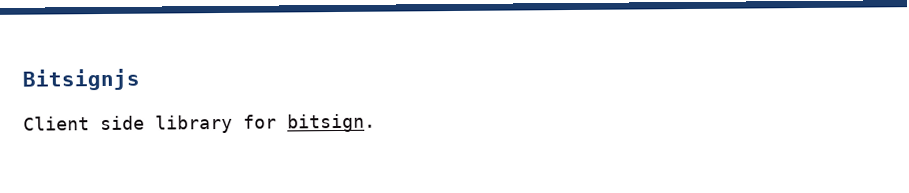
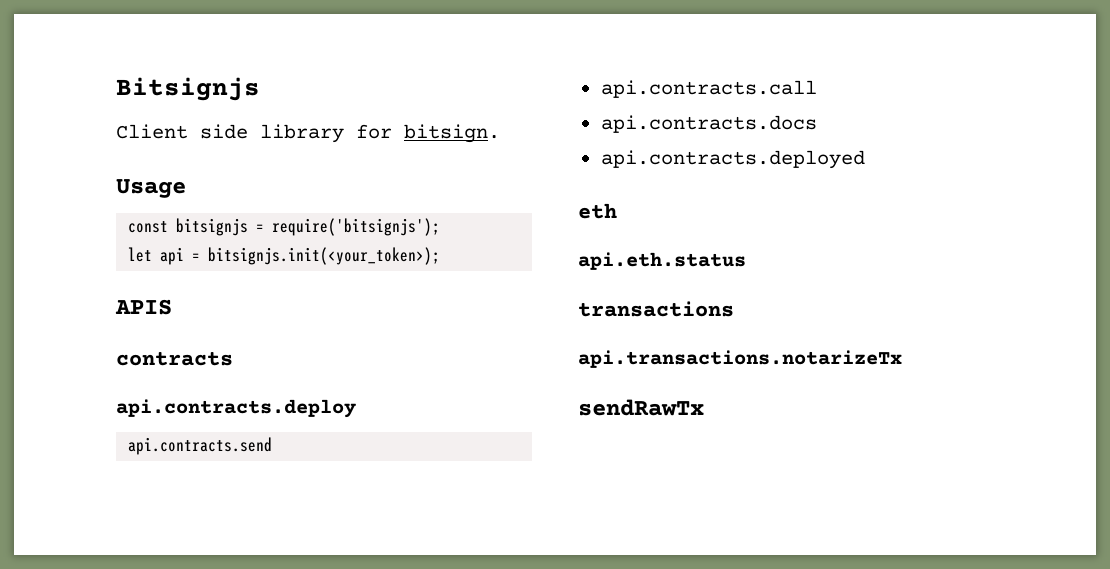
+ Usage
+ const bitsignjs = require('bitsignjs');
+ let api = bitsignjs.init(<your_token>);
+ APIS
+ contracts
+ api.contracts.deploy
+ api.contracts.send
+ api.contracts.call
+ api.contracts.docs
+ api.contracts.deployed
+ eth
+ api.eth.status
+ transactions
+ api.transactions.notarizeTx
+ sendRawTx

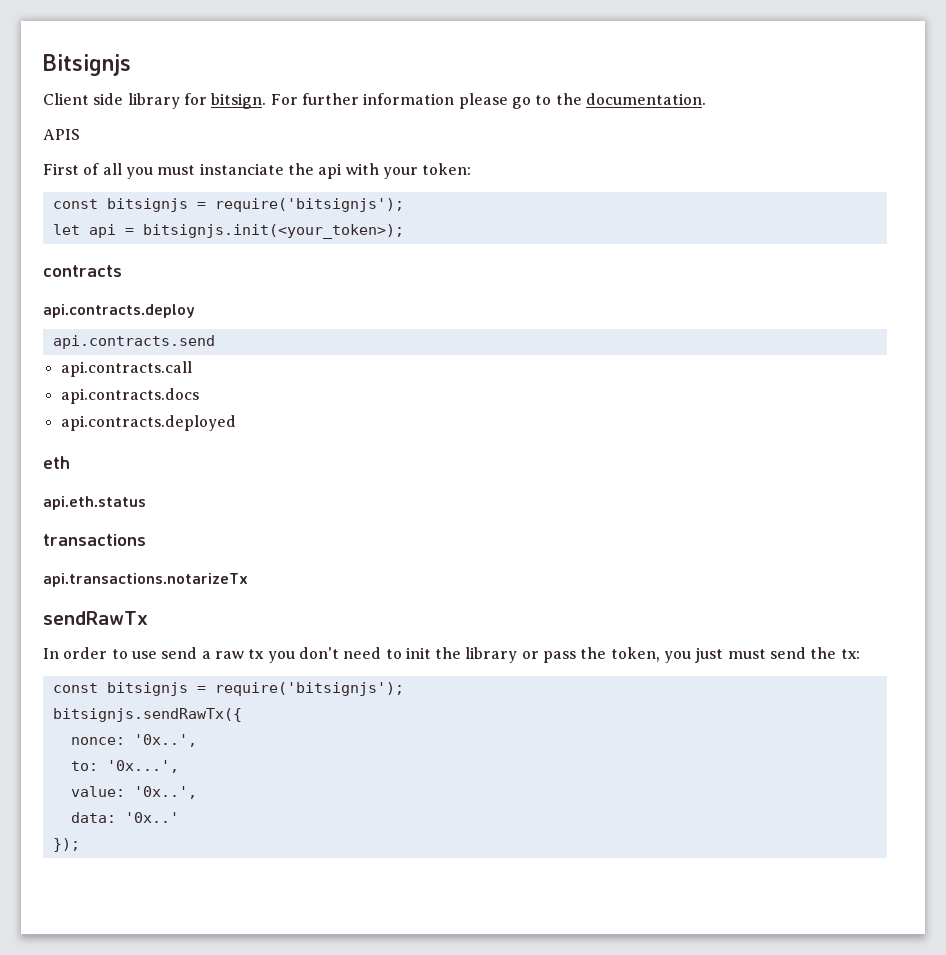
- Client side library for bitsign.
- Usage
+ Client side library for bitsign. For further information please go to the documentation.
+ APIS
+ First of all you must instanciate the api with your token:
- APIS
+ In order to use send a raw tx you don't need to init the library or pass the token, you just must send the tx:
+ const bitsignjs = require('bitsignjs');
+ bitsignjs.sendRawTx({
+ nonce: '0x..',
+ to: '0x...',
+ value: '0x..',
+ data: '0x..'
+ });

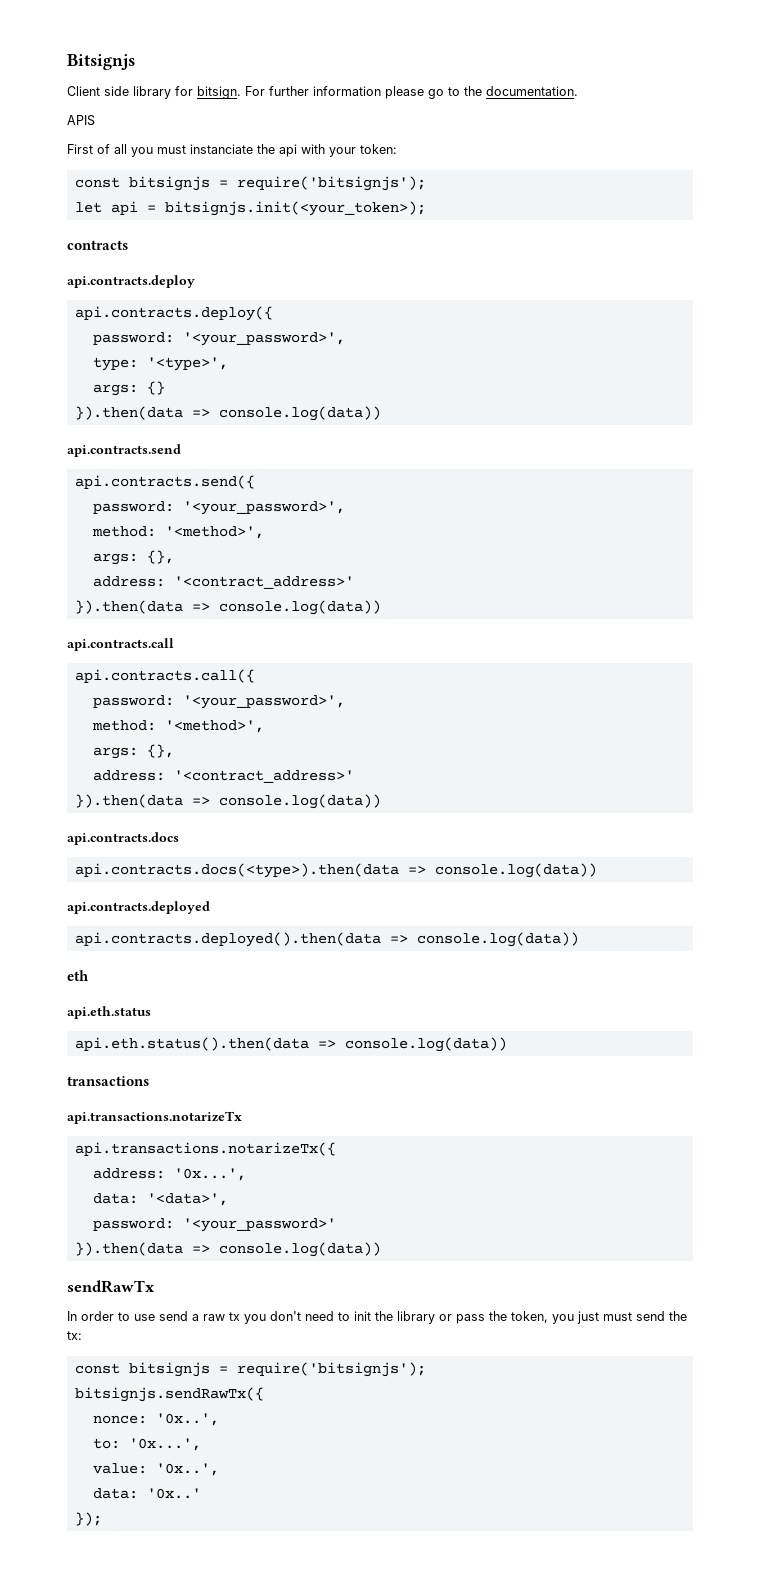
+ api.contracts.deploy({
+ password: '<your_password>',
+ type: '<type>',
+ args: {}
+ }).then(data => console.log(data))
  api.contracts.send
+ api.contracts.send({
+ password: '<your_password>',
+ method: '<method>',
+ args: {},
+ address: '<contract_address>'
+ }).then(data => console.log(data))
  api.contracts.call
+ api.contracts.call({
+ password: '<your_password>',
+ method: '<method>',
+ args: {},
+ address: '<contract_address>'
+ }).then(data => console.log(data))
  api.contracts.docs
+ api.contracts.docs(<type>).then(data => console.log(data))
  api.contracts.deployed
+ api.contracts.deployed().then(data => console.log(data))
+ api.eth.status().then(data => console.log(data))
+ api.transactions.notarizeTx({
+ address: '0x...',
+ data: '<data>',
+ password: '<your_password>'
+ }).then(data => console.log(data))

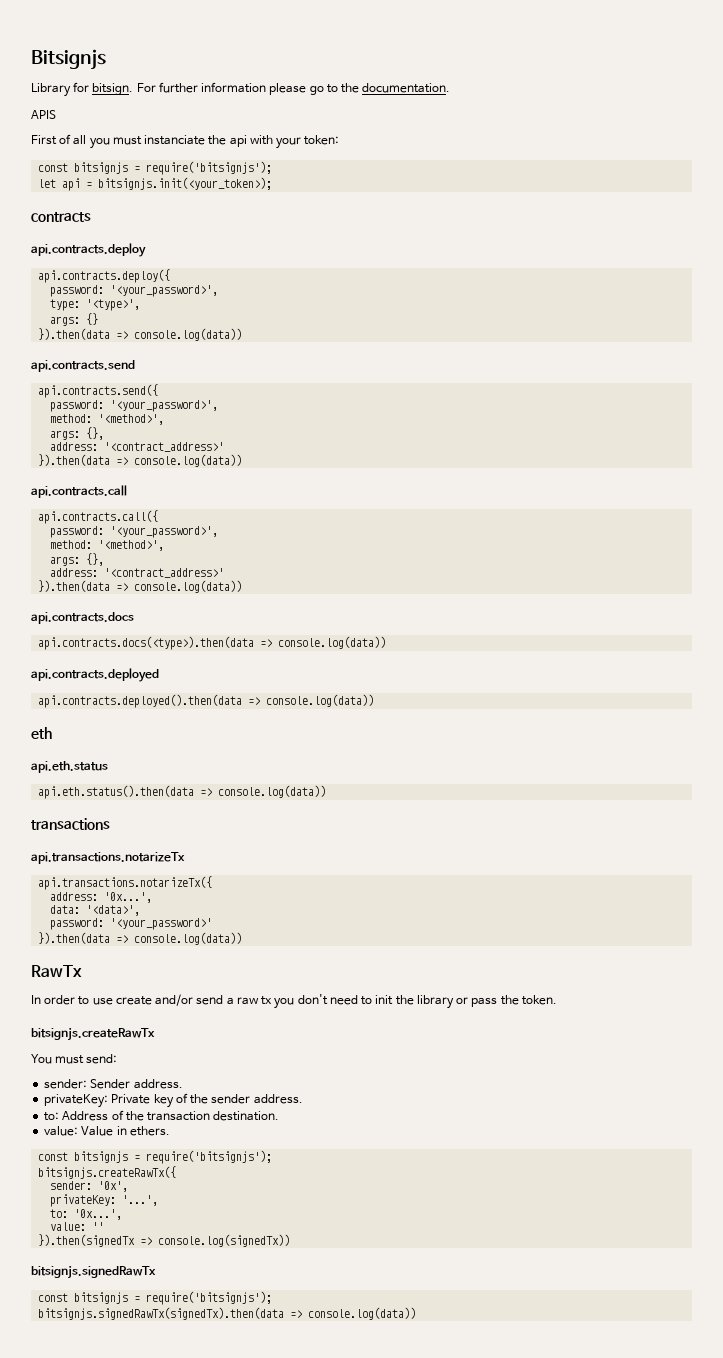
- Client side library for bitsign.
+ Library for bitsign.
- sendRawTx
+ RawTx
- In order to use send a raw tx you don't need to init the library or pass the token, you just must send the tx:
+ In order to use create and/or send a raw tx you don't need to init the library or pass the token.
+ bitsignjs.createRawTx
+ You must send:
+ sender: Sender address.
+ privateKey: Private key of the sender address.
+ to: Address of the transaction destination.
+ value: Value in ethers.
  const bitsignjs = require('bitsignjs');
- bitsignjs.sendRawTx({
- nonce: '0x..',
+ bitsignjs.createRawTx({
+ sender: '0x',
+ privateKey: '...',
  to: '0x...',
- value: '0x..',
- data: '0x..'
- });
+ value: ''
+ }).then(signedTx => console.log(signedTx))
+ bitsignjs.signedRawTx
+ const bitsignjs = require('bitsignjs');
+ bitsignjs.signedRawTx(signedTx).then(data => console.log(data))

